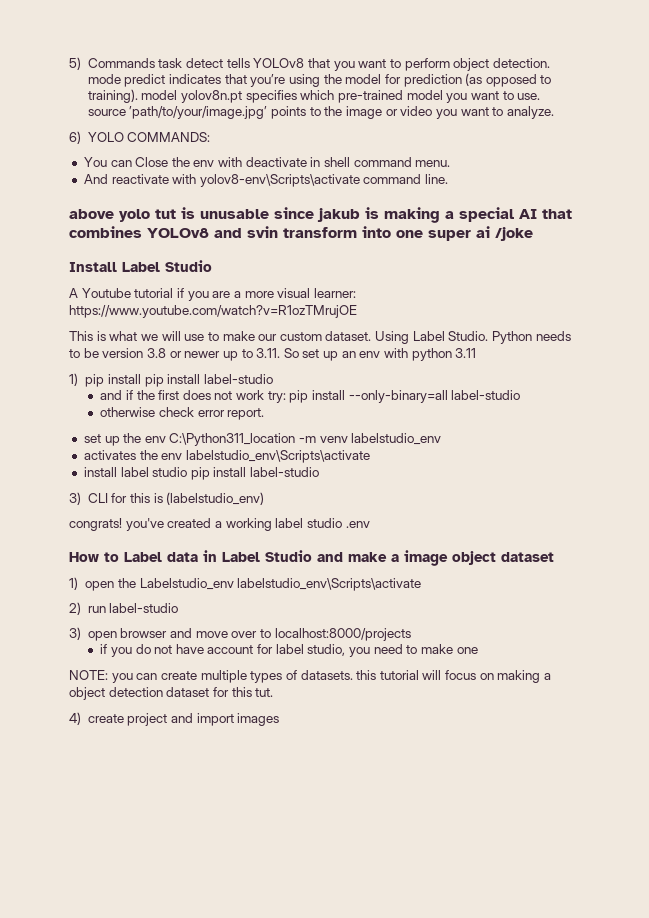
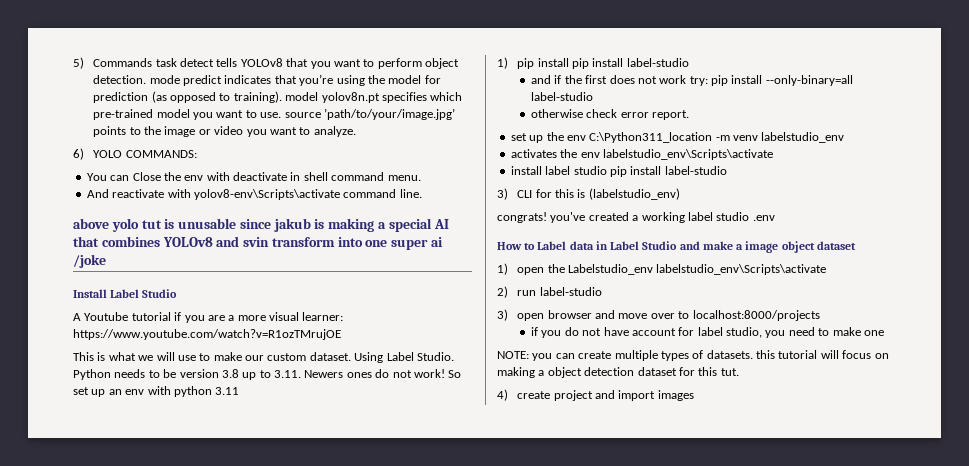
- Python needs to be version 3.8 or newer up to 3.11. So set up an env with python 3.11
+ Python needs to be version 3.8 up to 3.11. Newers ones do not work! So set up an env with python 3.11

